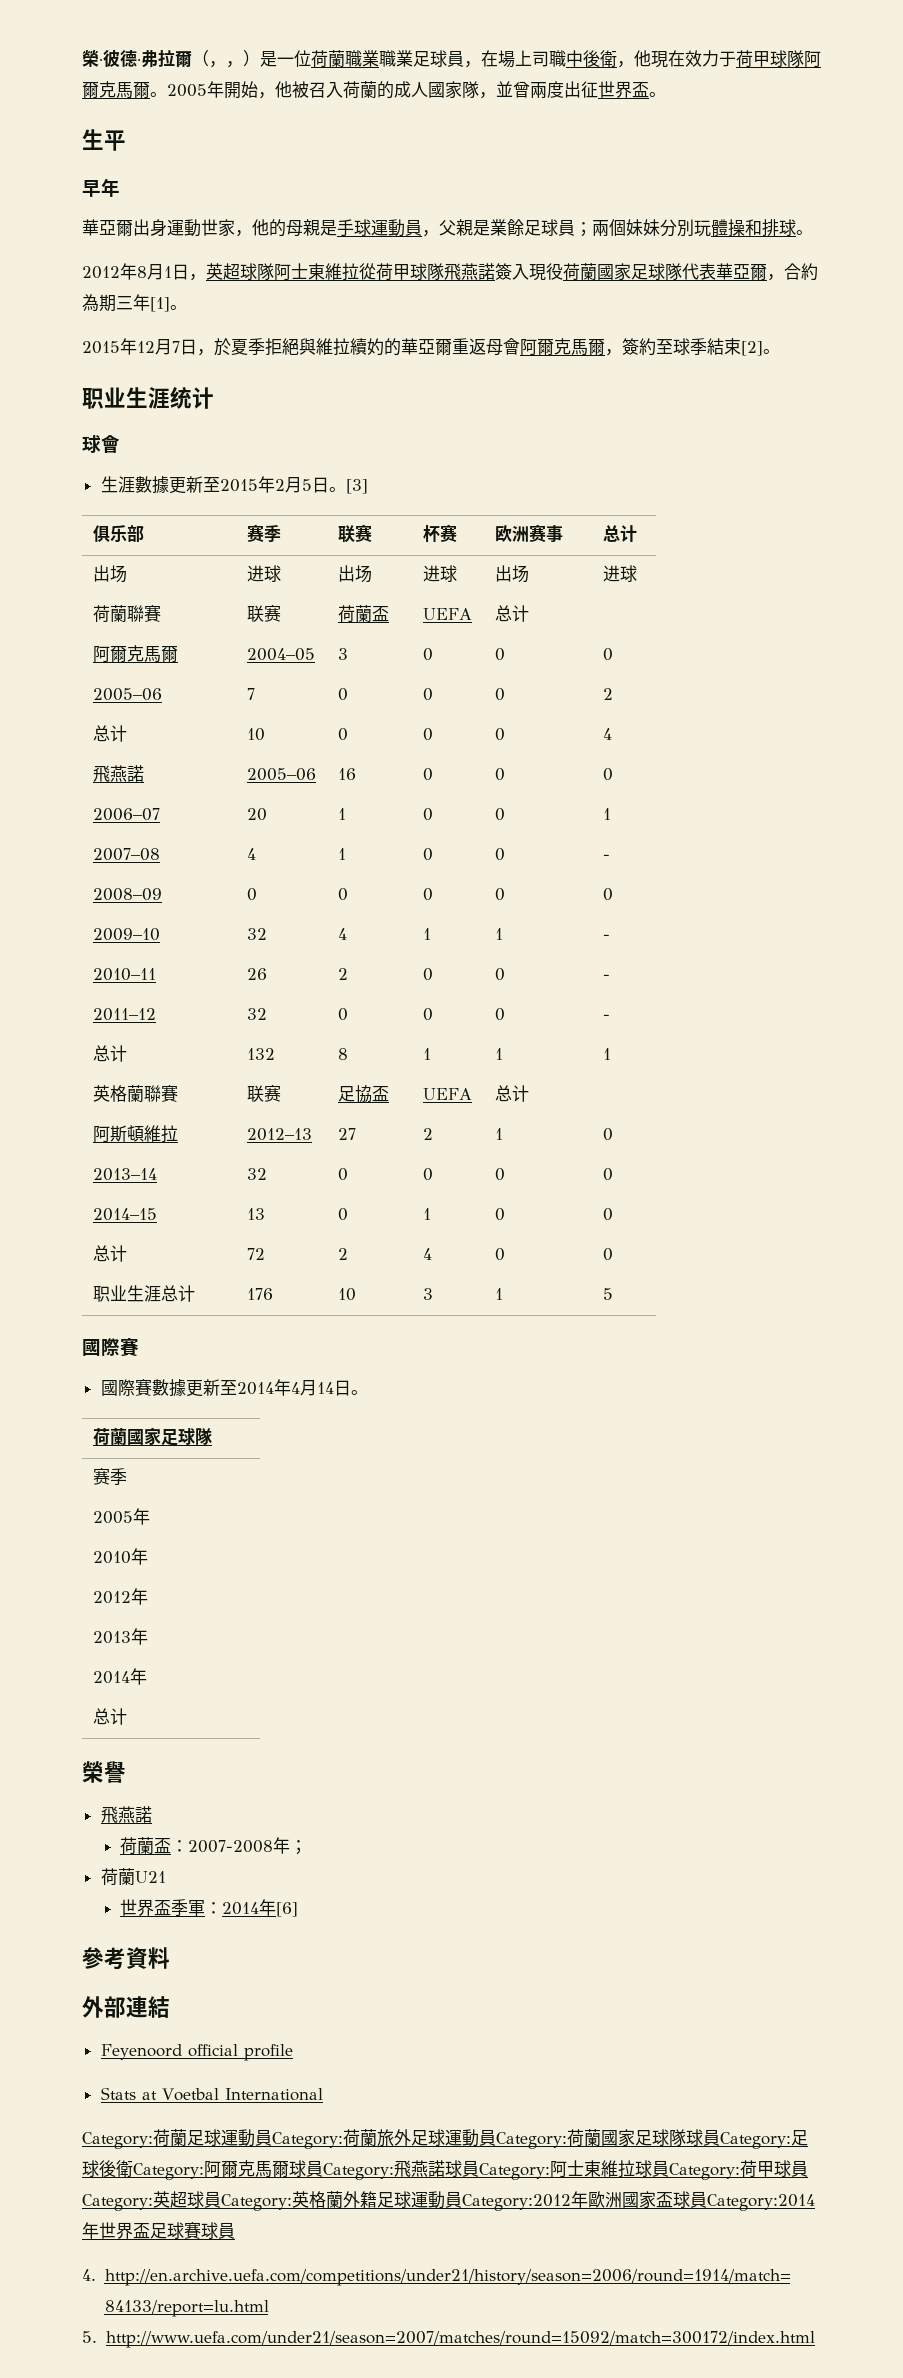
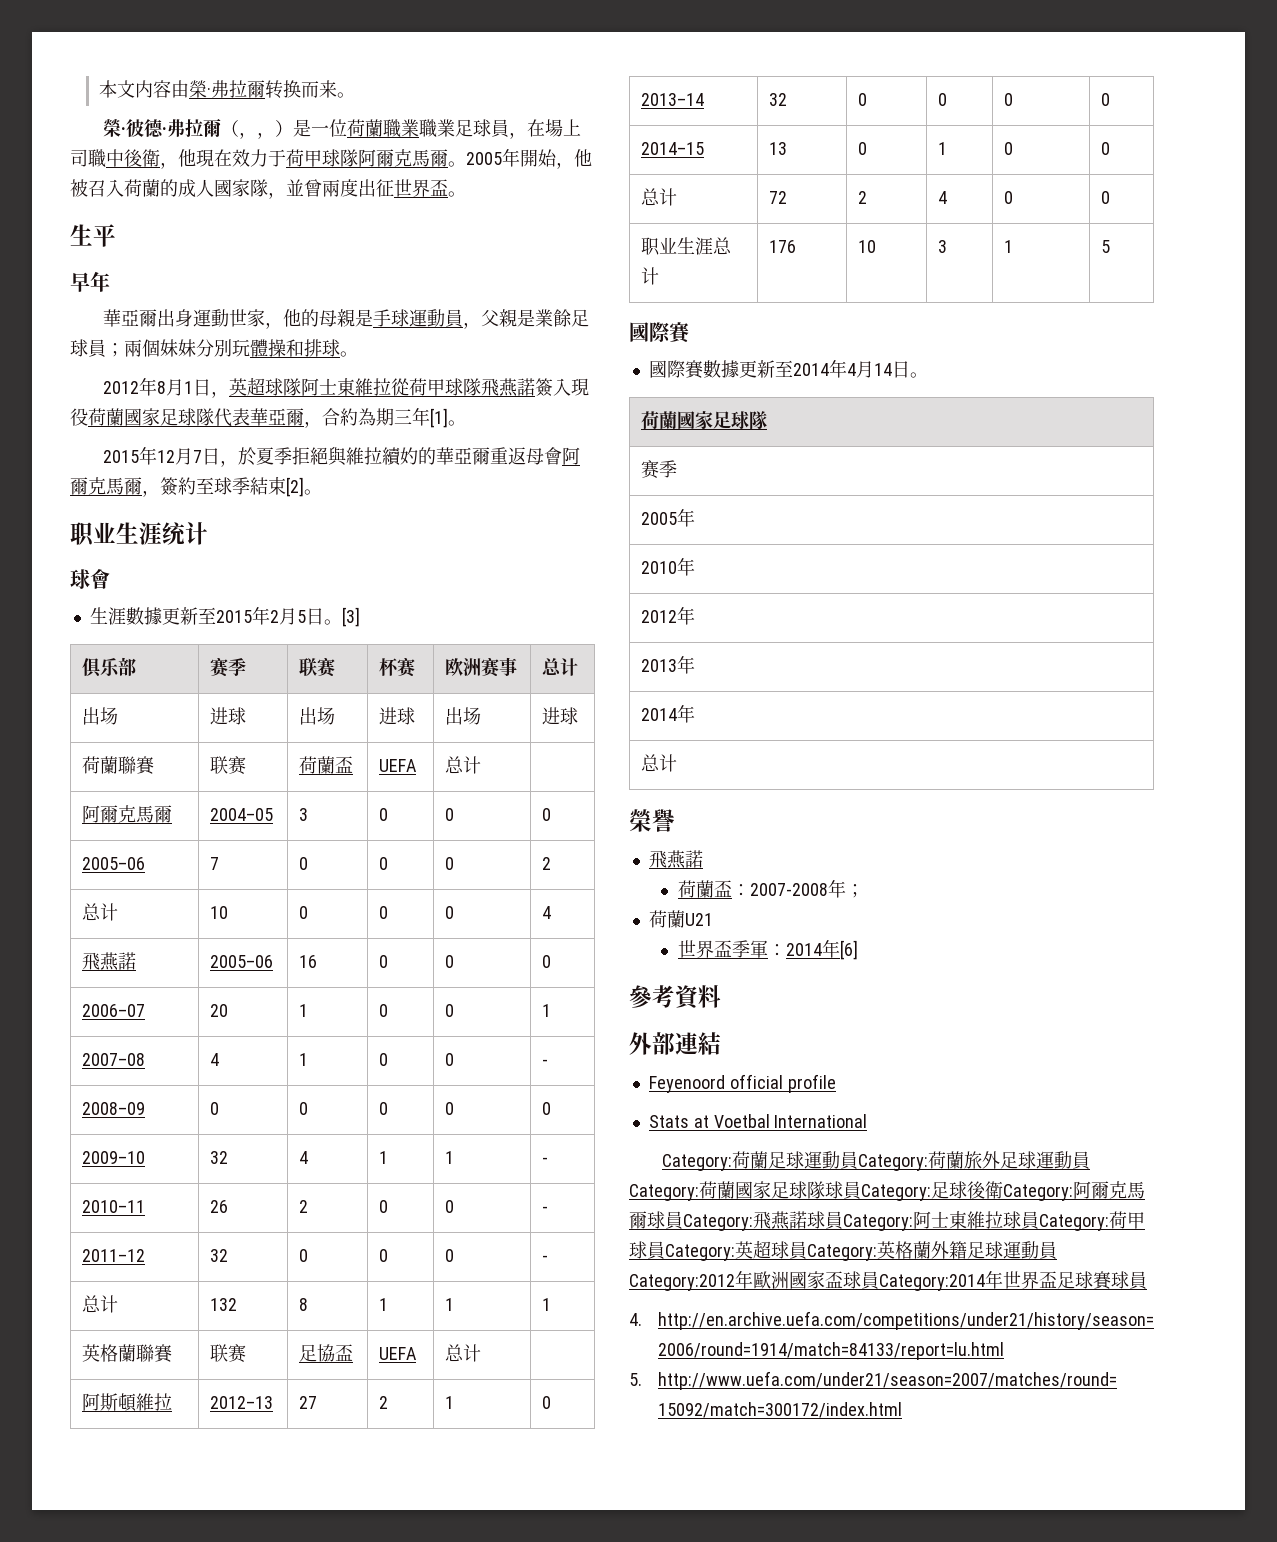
+ 本文内容由榮·弗拉爾转换而来。

